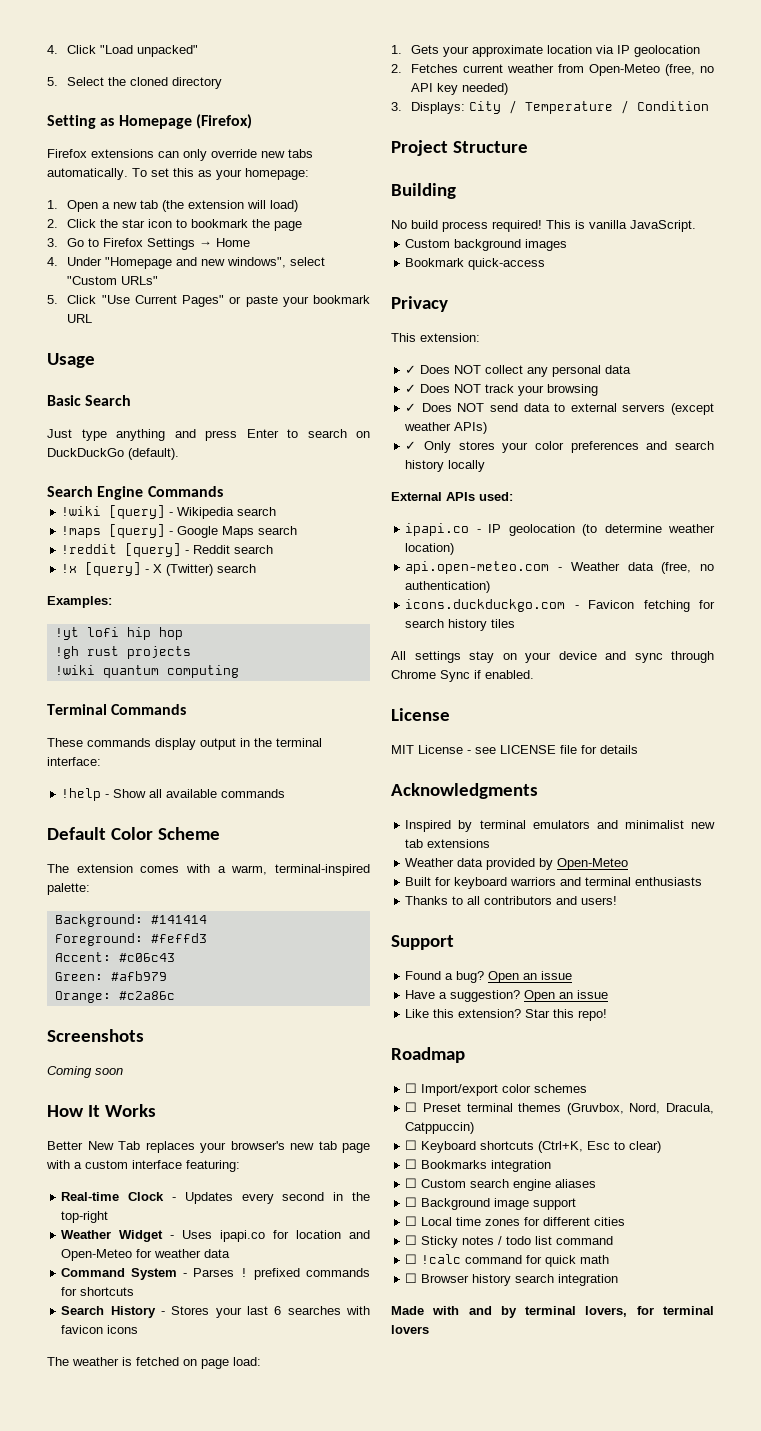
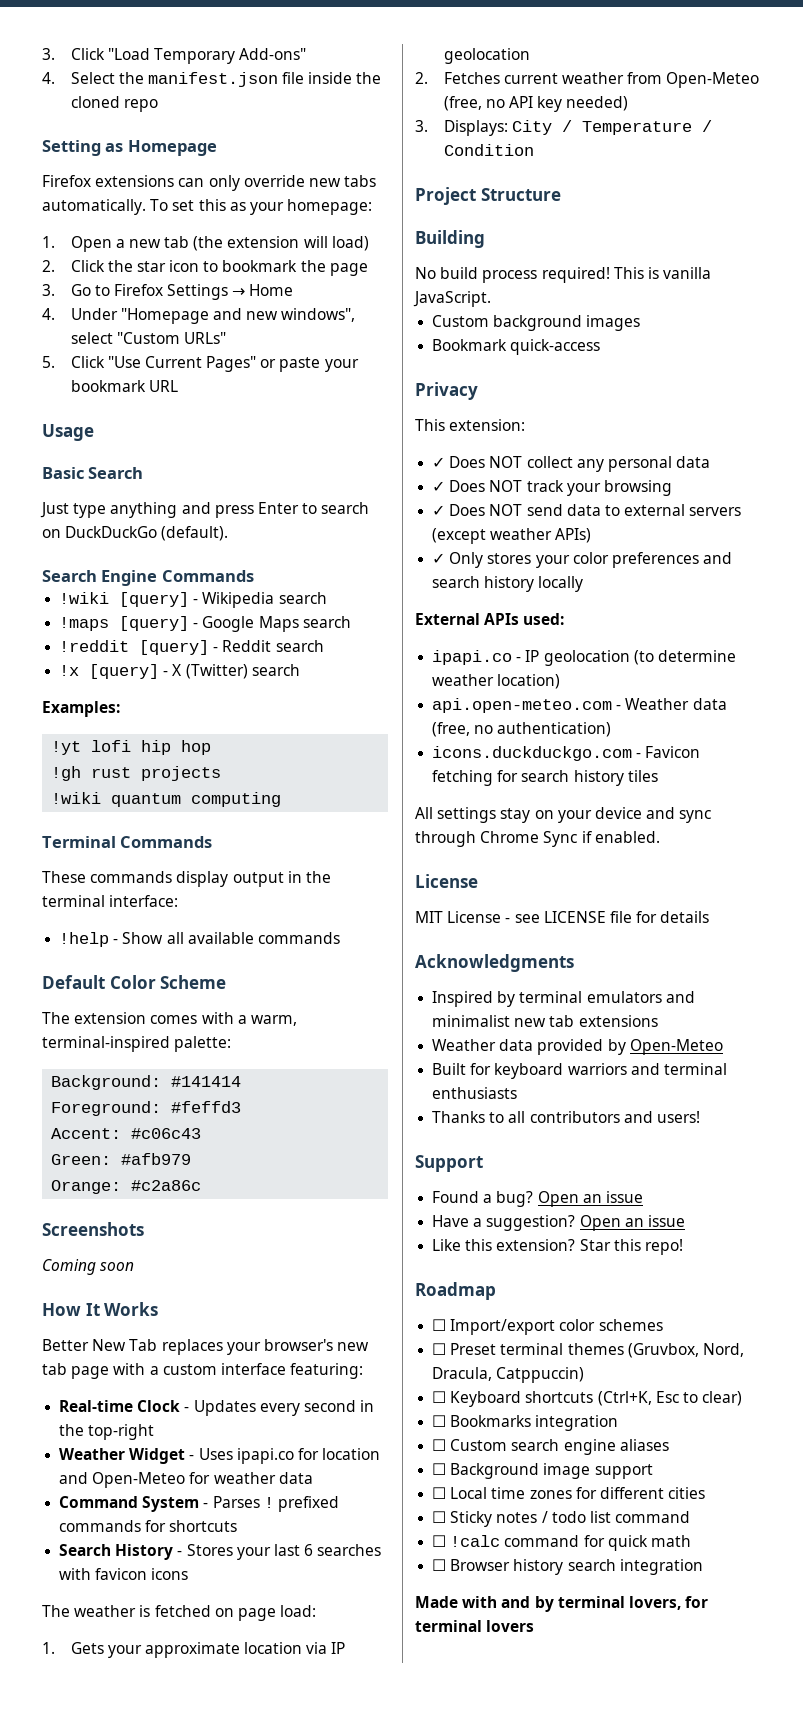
- 4. Click "Load unpacked"
- 5. Select the cloned directory
+ 3. Click "Load Temporary Add-ons"
+ 4. Select the manifest.json file inside the cloned repo
- Setting as Homepage (Firefox)
+ Setting as Homepage

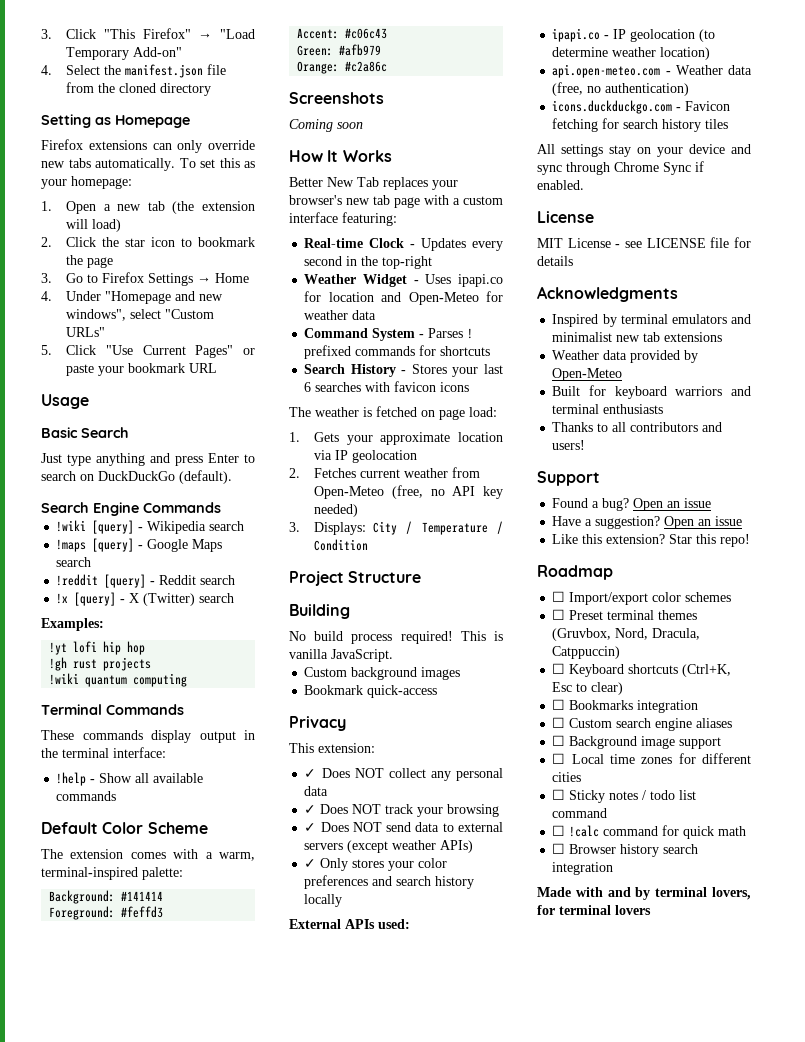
- 3. Click "Load Temporary Add-ons"
+ 3. Click "This Firefox" → "Load Temporary Add-on"
- 4. Select the manifest.json file inside the cloned repo
+ 4. Select the manifest.json file from the cloned directory

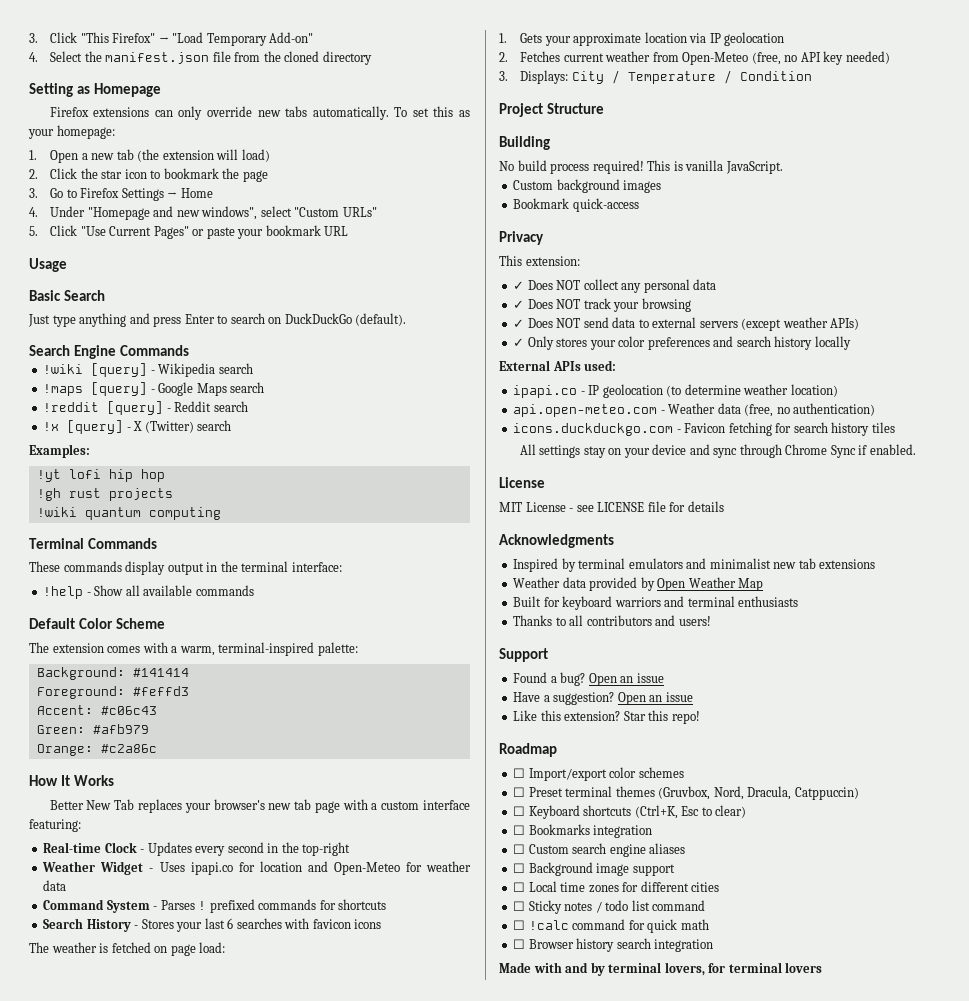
- Screenshots
- Coming soon
- Weather data provided by Open-Meteo
+ Weather data provided by Open Weather Map

